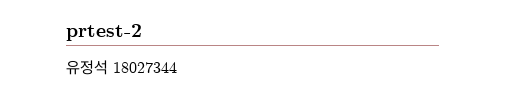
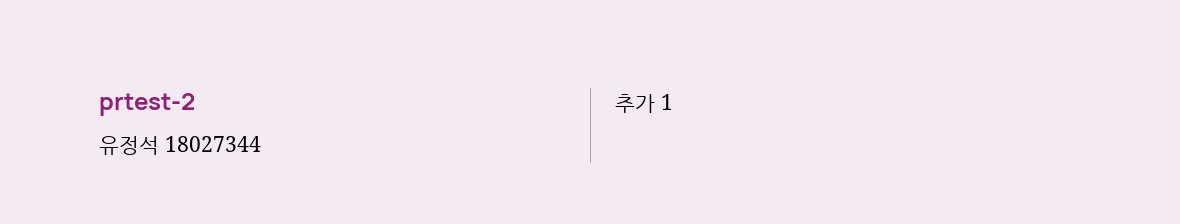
+ 추가 1

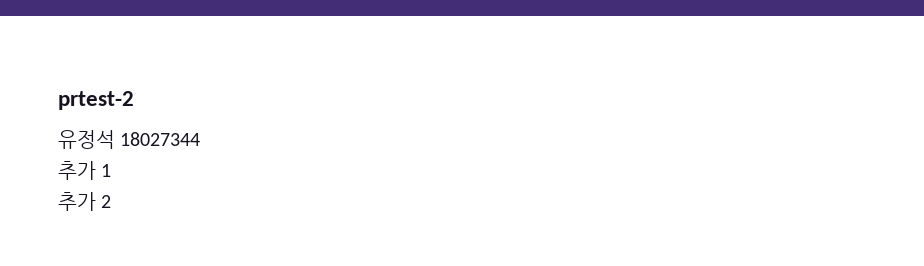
+ 추가 2

